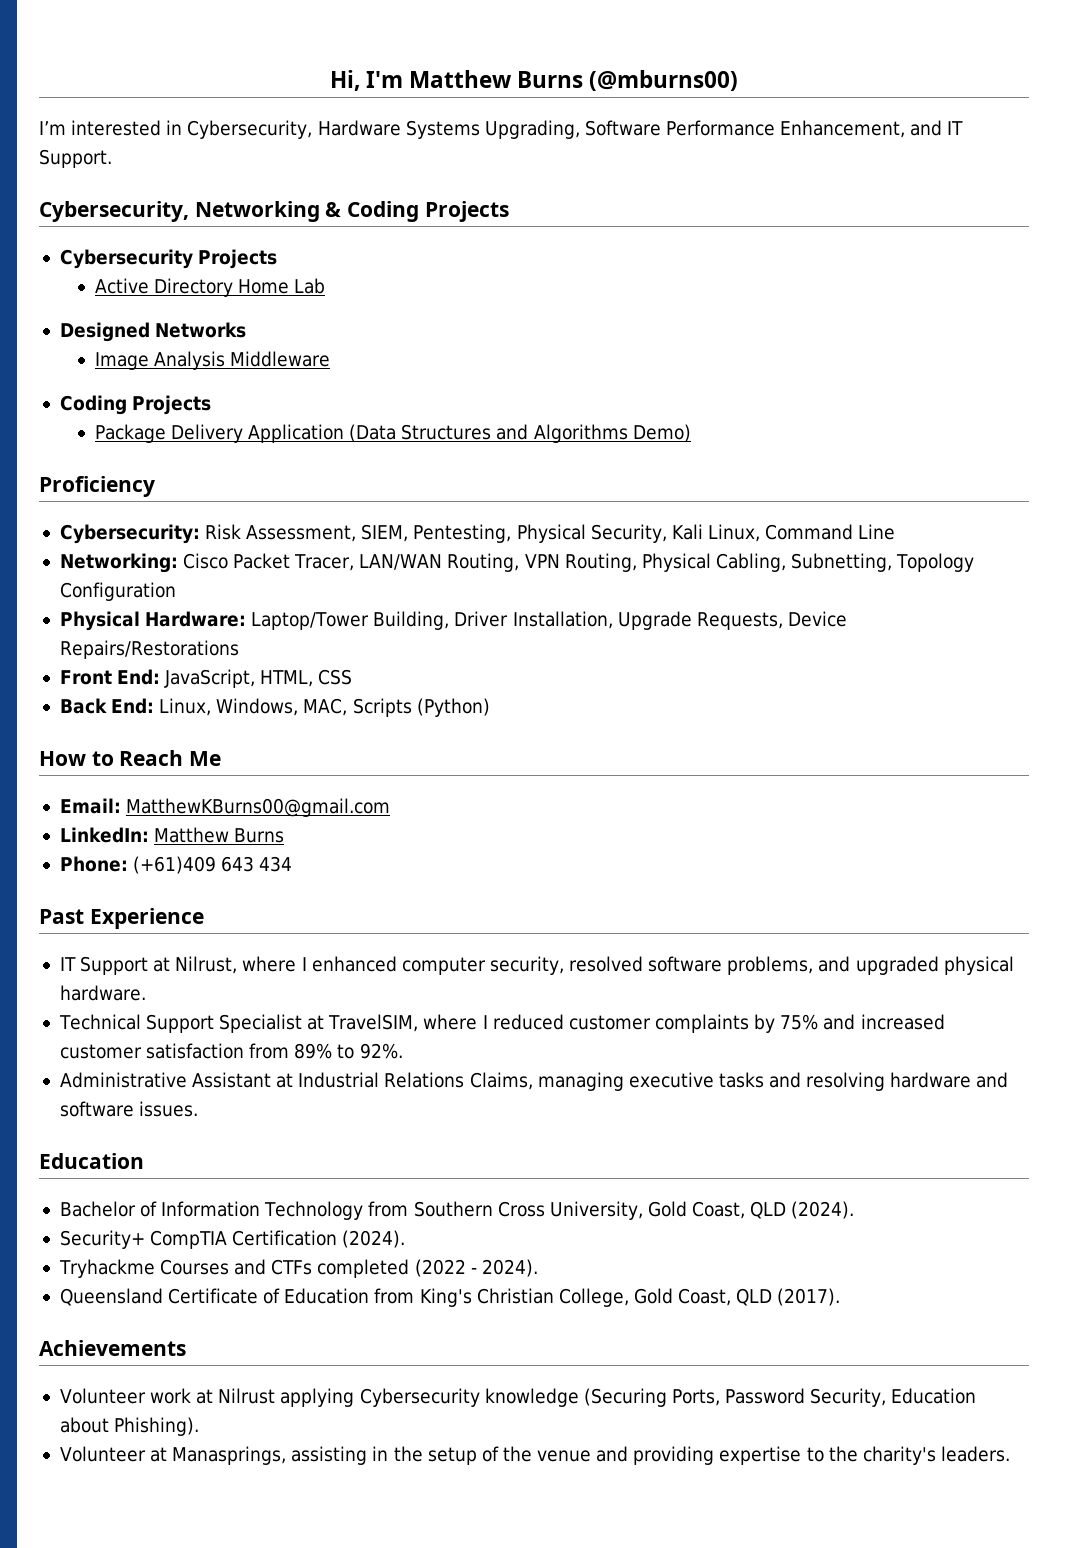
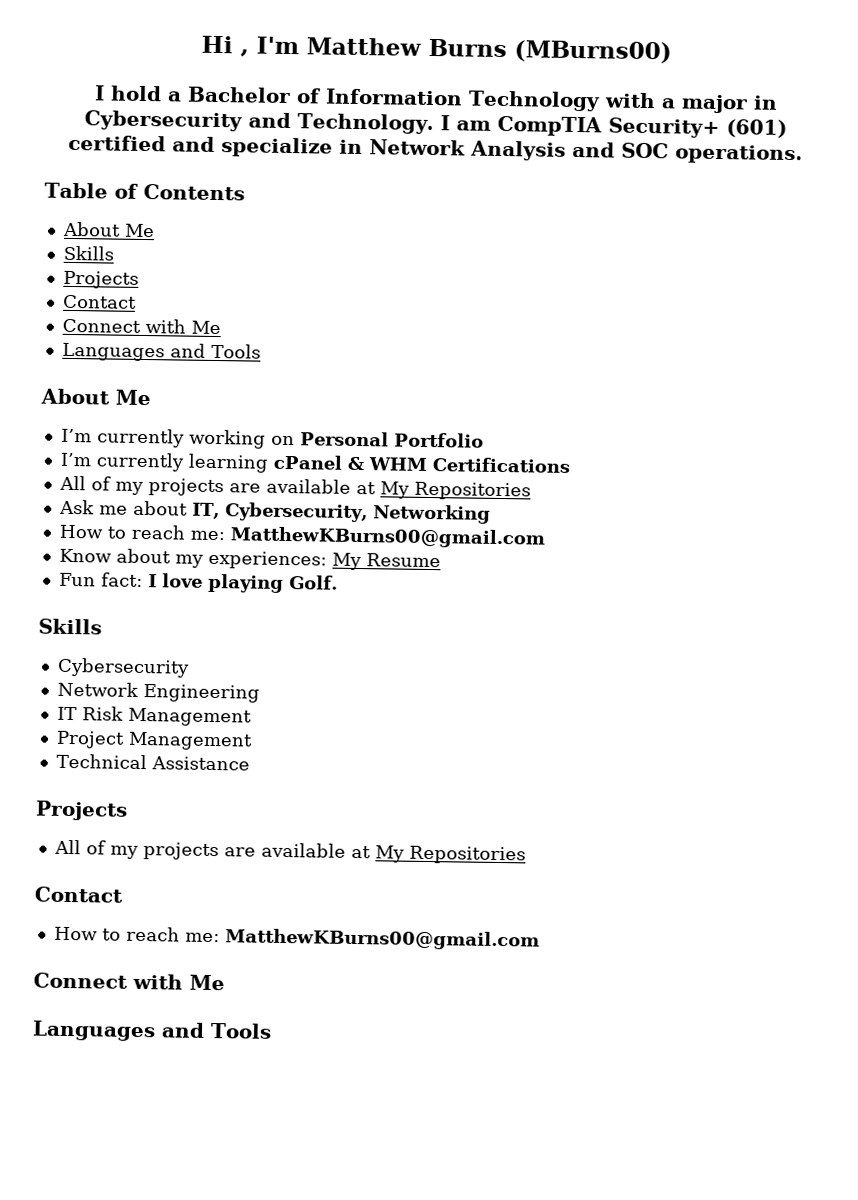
- Hi, I'm Matthew Burns (@mburns00)
- I’m interested in Cybersecurity, Hardware Systems Upgrading, Software Performance Enhancement, and IT Support.
- Cybersecurity, Networking & Coding Projects
- Cybersecurity Projects
- Active Directory Home Lab
- Designed Networks
- Image Analysis Middleware
- Coding Projects
- Package Delivery Application (Data Structures and Algorithms Demo)
- Proficiency
- Cybersecurity: Risk Assessment, SIEM, Pentesting, Physical Security, Kali Linux, Command Line
- Networking: Cisco Packet Tracer, LAN/WAN Routing, VPN Routing, Physical Cabling, Subnetting, Topology Configuration
- Physical Hardware: Laptop/Tower Building, Driver Installation, Upgrade Requests, Device Repairs/Restorations
- Front End: JavaScript, HTML, CSS
- Back End: Linux, Windows, MAC, Scripts (Python)
- How to Reach Me
- Email: MatthewKBurns00@gmail.com
- LinkedIn: Matthew Burns
- Phone: (+61)409 643 434
- Past Experience
- IT Support at Nilrust, where I enhanced computer security, resolved software problems, and upgraded physical hardware.
- Technical Support Specialist at TravelSIM, where I reduced customer complaints by 75% and increased customer satisfaction from 89% to 92%.
- Administrative Assistant at Industrial Relations Claims, managing executive tasks and resolving hardware and software issues.
- Education
- Bachelor of Information Technology from Southern Cross University, Gold Coast, QLD (2024).
- Security+ CompTIA Certification (2024).
- Tryhackme Courses and CTFs completed (2022 - 2024).
- Queensland Certificate of Education from King's Christian College, Gold Coast, QLD (2017).
- Achievements
- Volunteer work at Nilrust applying Cybersecurity knowledge (Securing Ports, Password Security, Education about Phishing).
- Volunteer at Manasprings, assisting in the setup of the venue and providing expertise to the charity's leaders.
+ Hi , I'm Matthew Burns (MBurns00)
+ I hold a Bachelor of Information Technology with a major in Cybersecurity and Technology. I am CompTIA Security+ (601) certified and specialize in Network Analysis and SOC operations.
+ Table of Contents
+ About Me
+ Skills
+ Projects
+ Contact
+ Connect with Me
+ Languages and Tools
+ About Me
+ I’m currently working on Personal Portfolio
+ I’m currently learning cPanel & WHM Certifications
+ All of my projects are available at My Repositories
+ Ask me about IT, Cybersecurity, Networking
+ How to reach me: MatthewKBurns00@gmail.com
+ Know about my experiences: My Resume
+ Fun fact: I love playing Golf.
+ Skills
+ Cybersecurity
+ Network Engineering
+ IT Risk Management
+ Project Management
+ Technical Assistance
+ Projects
+ All of my projects are available at My Repositories
+ Contact
+ How to reach me: MatthewKBurns00@gmail.com
+ Connect with Me
+ Languages and Tools

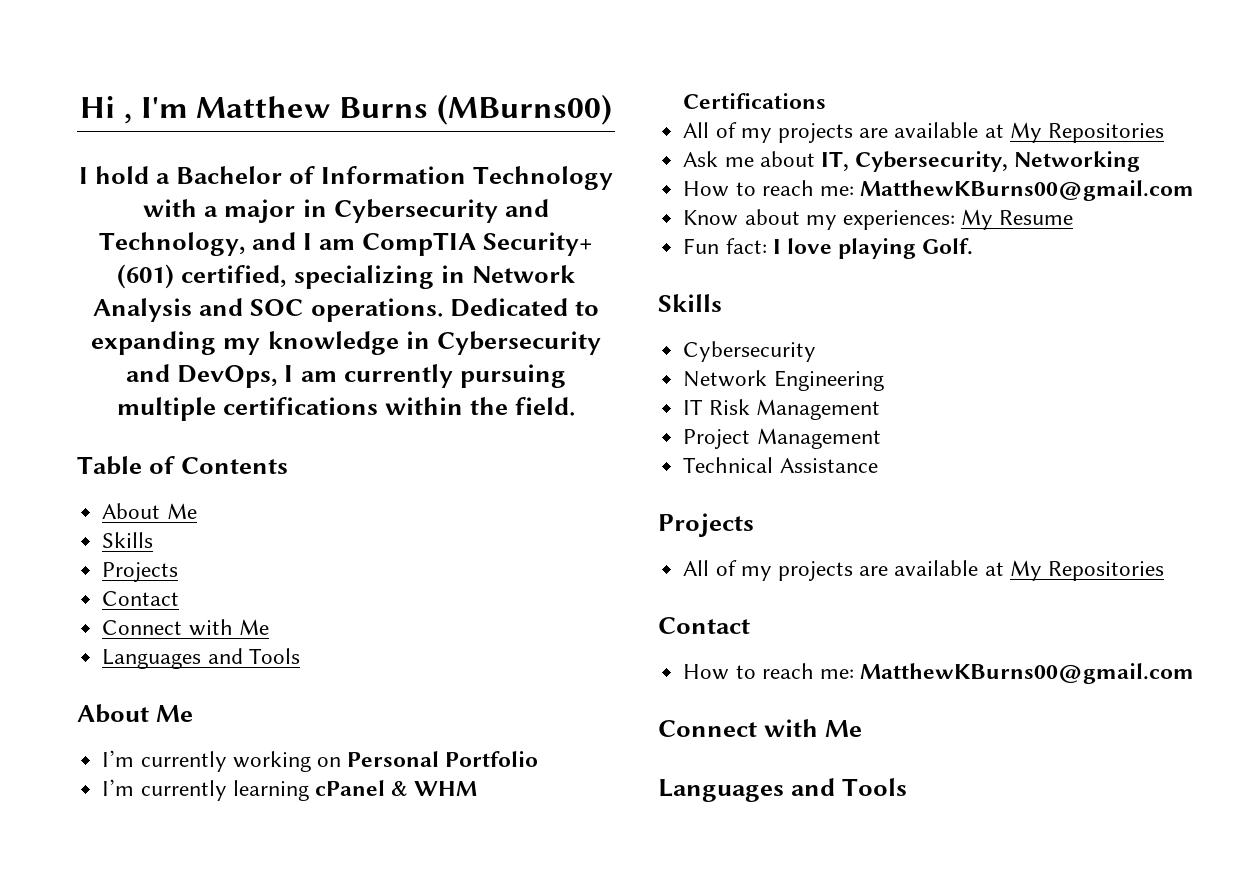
- I hold a Bachelor of Information Technology with a major in Cybersecurity and Technology. I am CompTIA Security+ (601) certified and specialize in Network Analysis and SOC operations.
+ I hold a Bachelor of Information Technology with a major in Cybersecurity and Technology, and I am CompTIA Security+ (601) certified, specializing in Network Analysis and SOC operations. Dedicated to expanding my knowledge in Cybersecurity and DevOps, I am currently pursuing multiple certifications within the field.

